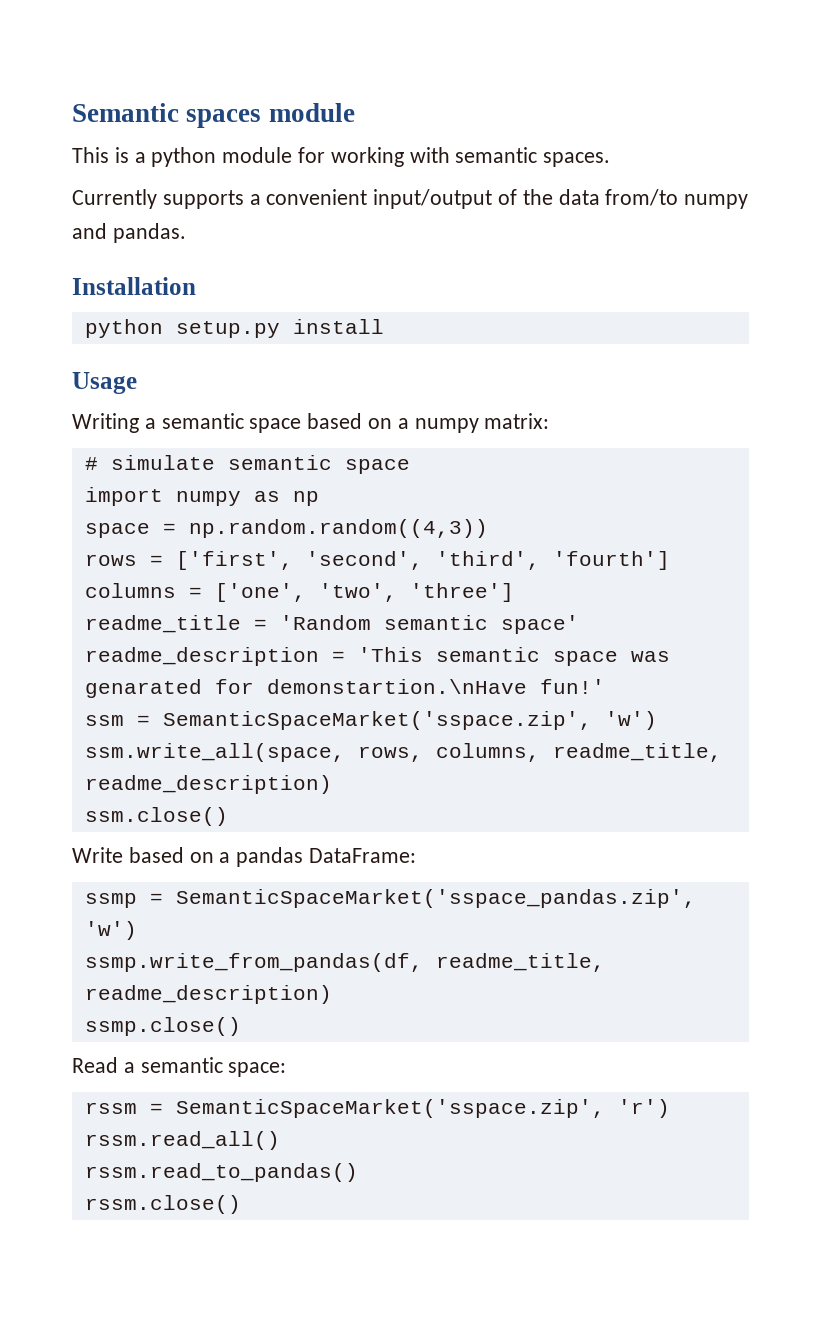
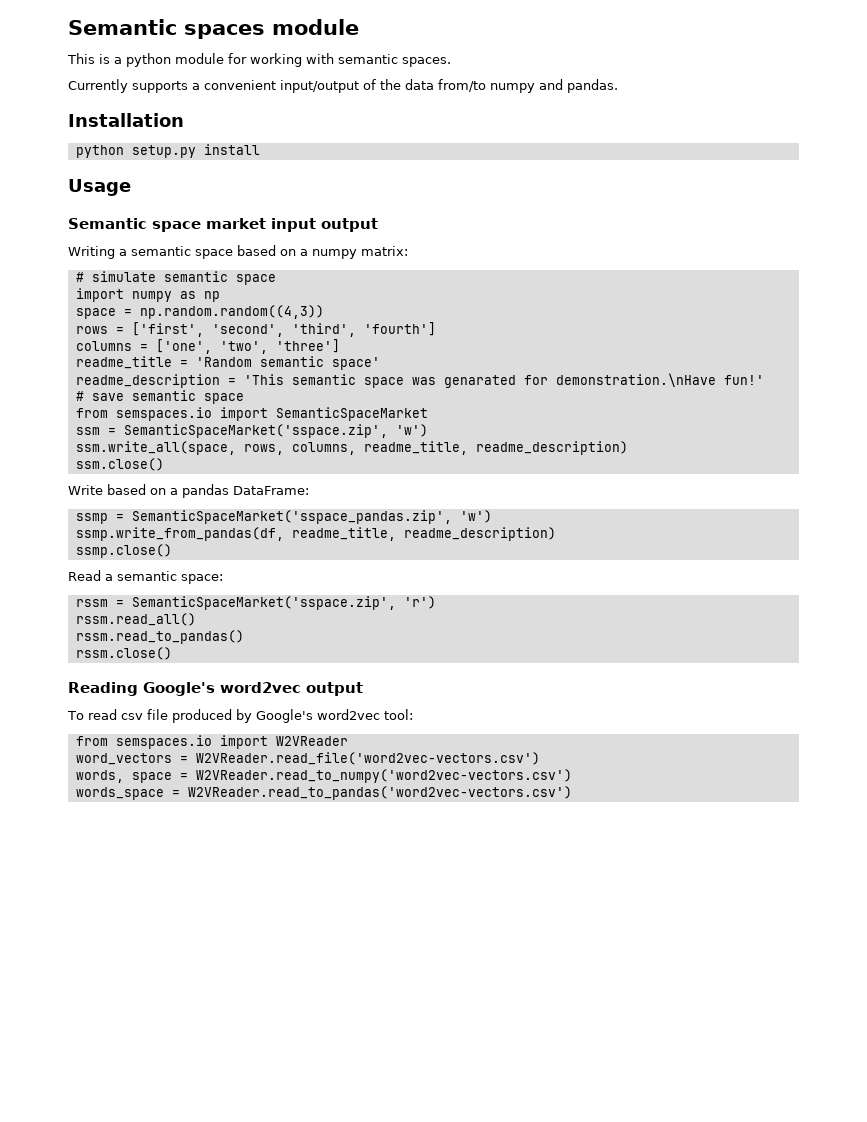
+ Semantic space market input output
- readme_description = 'This semantic space was genarated for demonstartion.\nHave fun!'
+ readme_description = 'This semantic space was genarated for demonstration.\nHave fun!'
+ # save semantic space
+ from semspaces.io import SemanticSpaceMarket
+ Reading Google's word2vec output
+ To read csv file produced by Google's word2vec tool:
+ from semspaces.io import W2VReader
+ word_vectors = W2VReader.read_file('word2vec-vectors.csv')
+ words, space = W2VReader.read_to_numpy('word2vec-vectors.csv')
+ words_space = W2VReader.read_to_pandas('word2vec-vectors.csv')

